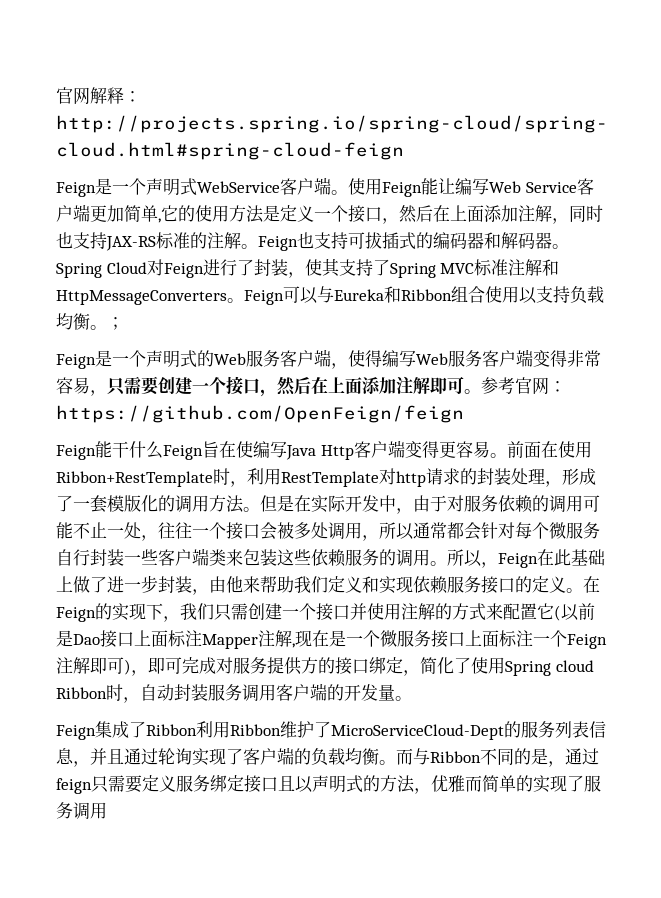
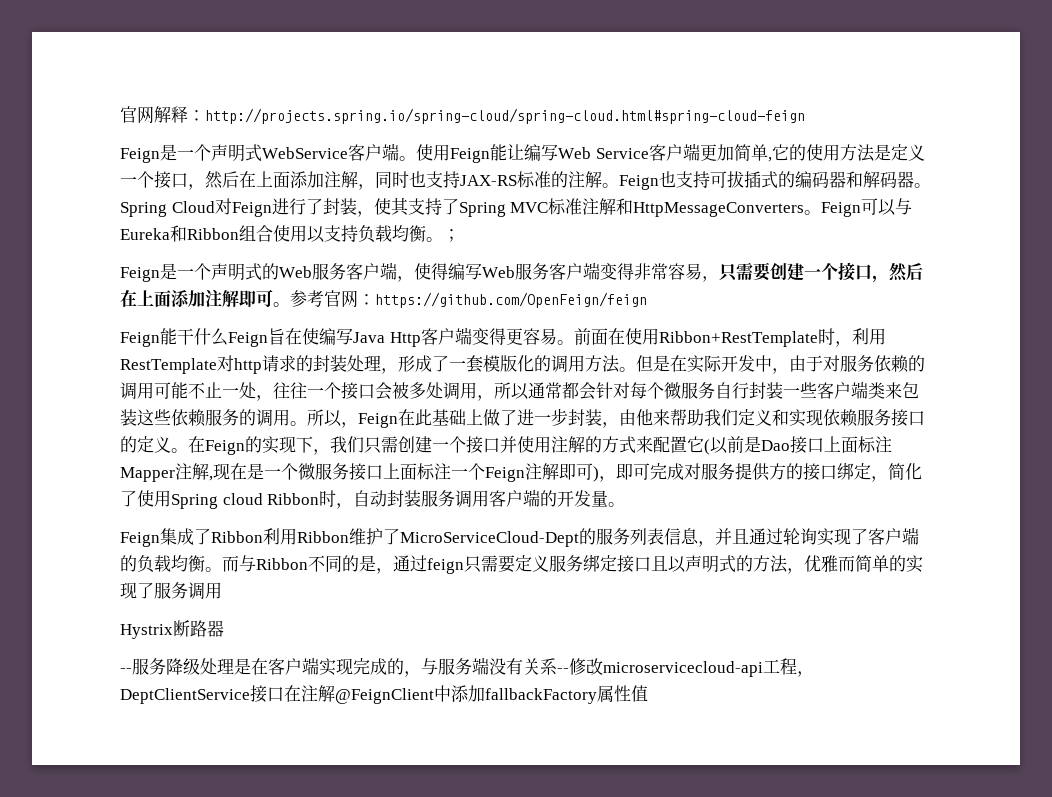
+ Hystrix断路器
+ --服务降级处理是在客户端实现完成的，与服务端没有关系--修改microservicecloud-api工程，DeptClientService接口在注解@FeignClient中添加fallbackFactory属性值

